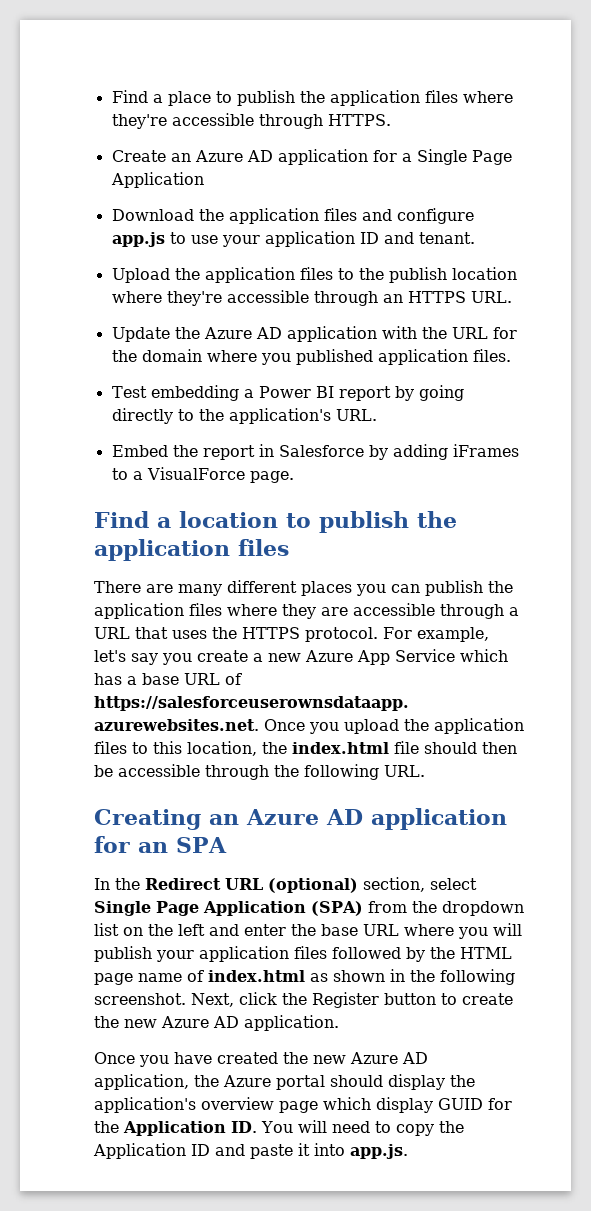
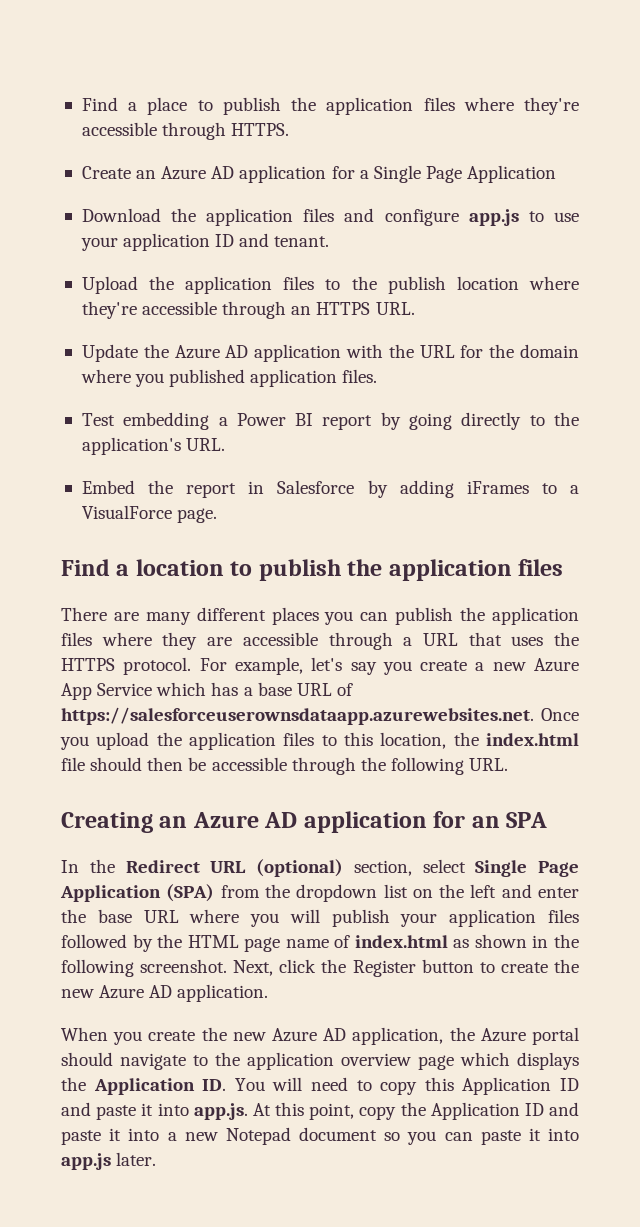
- Once you have created the new Azure AD application, the Azure portal should display the application's overview page which display GUID for the Application ID. You will need to copy the Application ID and paste it into app.js.
+ When you create the new Azure AD application, the Azure portal should navigate to the application overview page which displays the Application ID. You will need to copy this Application ID and paste it into app.js. At this point, copy the Application ID and paste it into a new Notepad document so you can paste it into app.js later.

